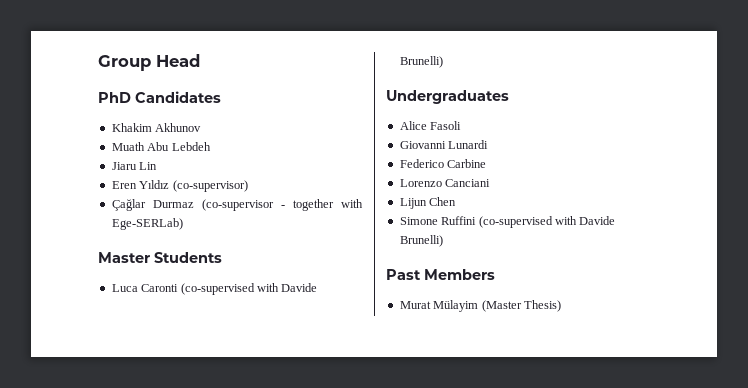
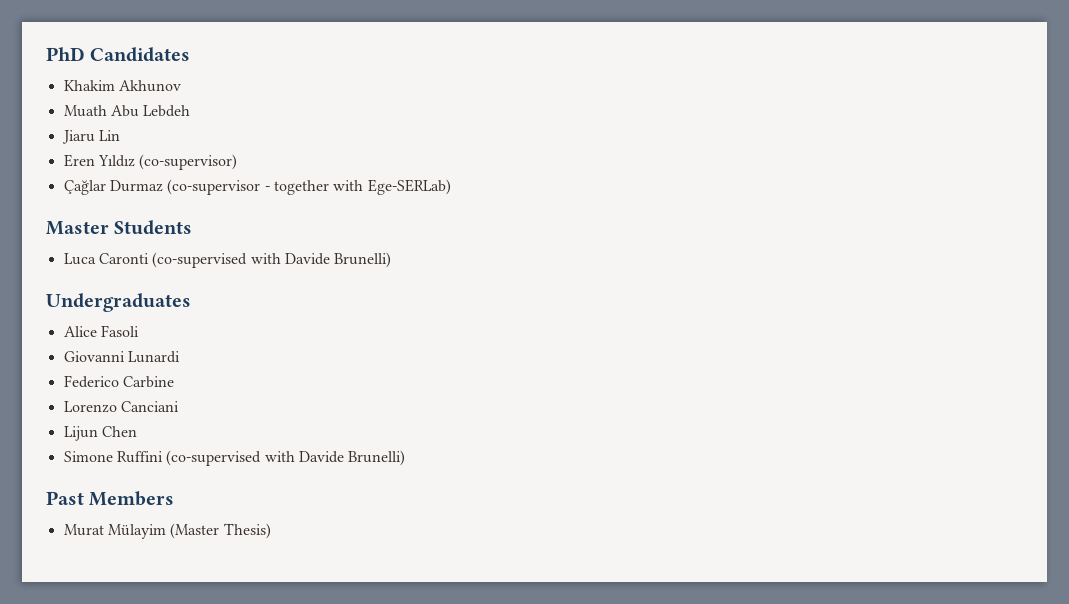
- Group Head

